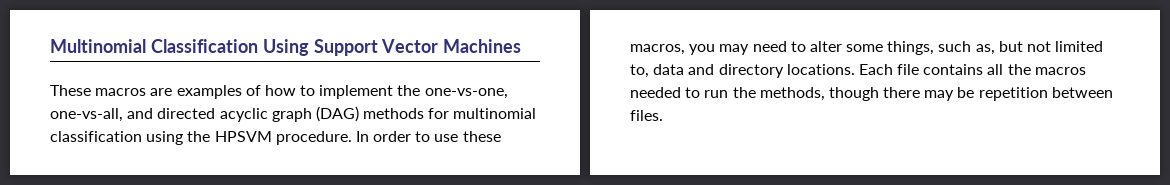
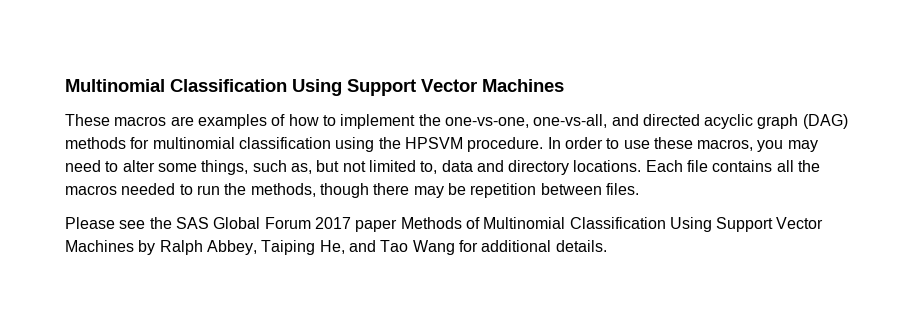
+ Please see the SAS Global Forum 2017 paper Methods of Multinomial Classification Using Support Vector Machines by Ralph Abbey, Taiping He, and Tao Wang for additional details.

